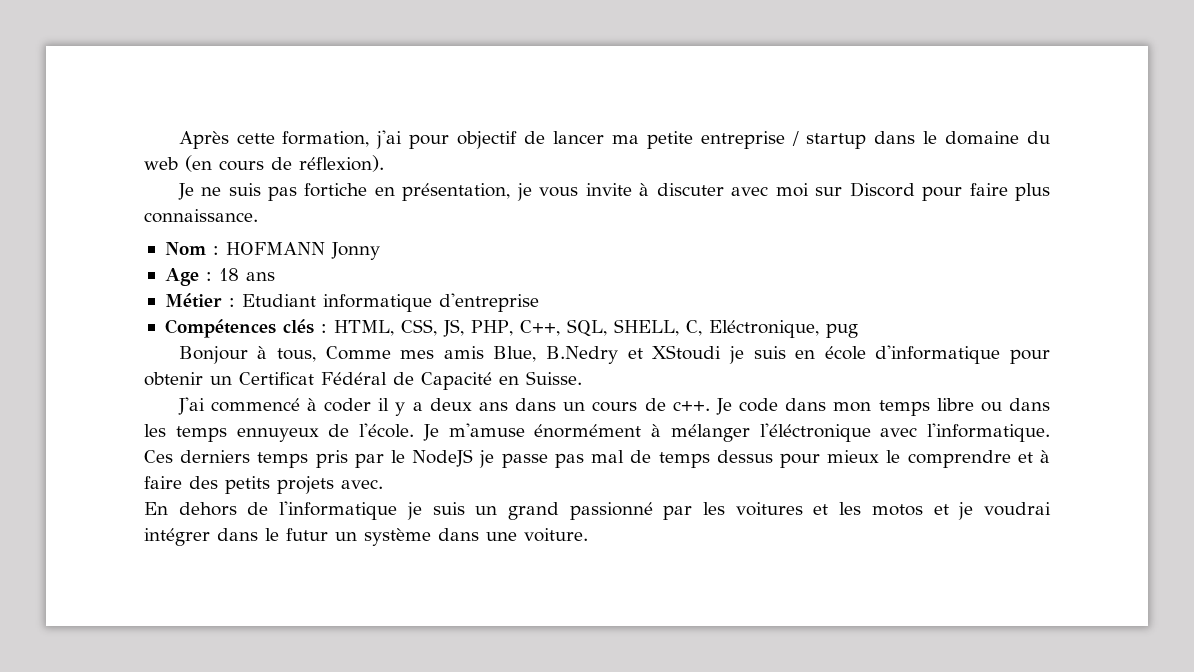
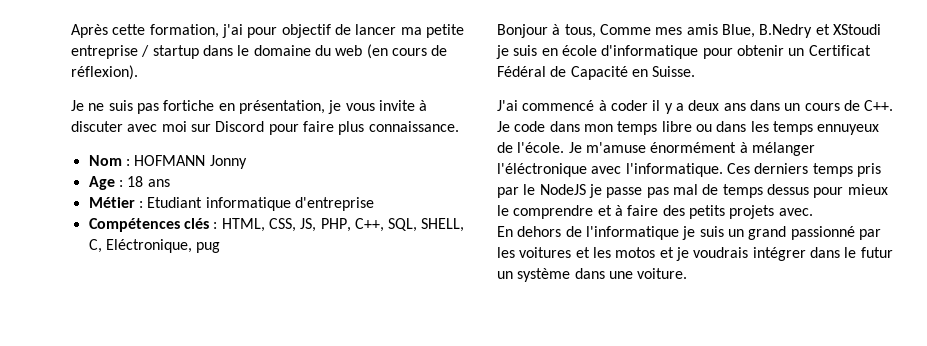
- J'ai commencé à coder il y a deux ans dans un cours de c++. Je code dans mon temps libre ou dans les temps ennuyeux de l'école.
+ J'ai commencé à coder il y a deux ans dans un cours de C++. Je code dans mon temps libre ou dans les temps ennuyeux de l'école.
- En dehors de l'informatique je suis un grand passionné par les voitures et les motos et je voudrai intégrer dans le futur un système dans une voiture.
+ En dehors de l'informatique je suis un grand passionné par les voitures et les motos et je voudrais intégrer dans le futur un système dans une voiture.

